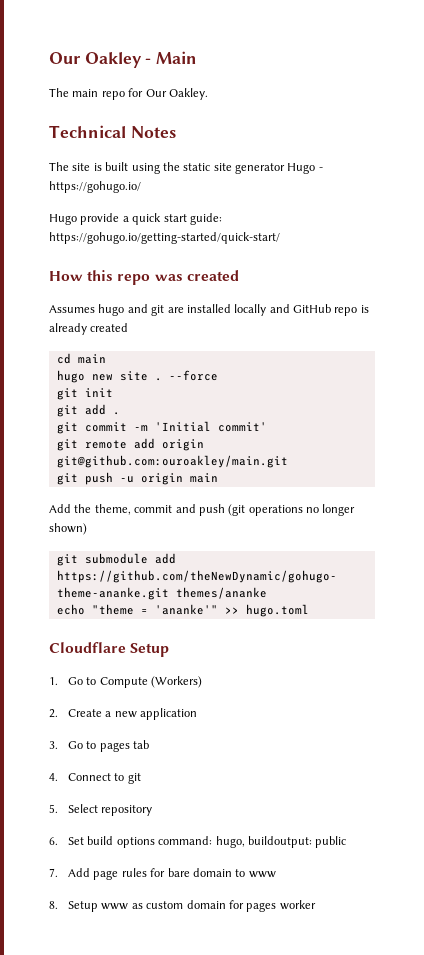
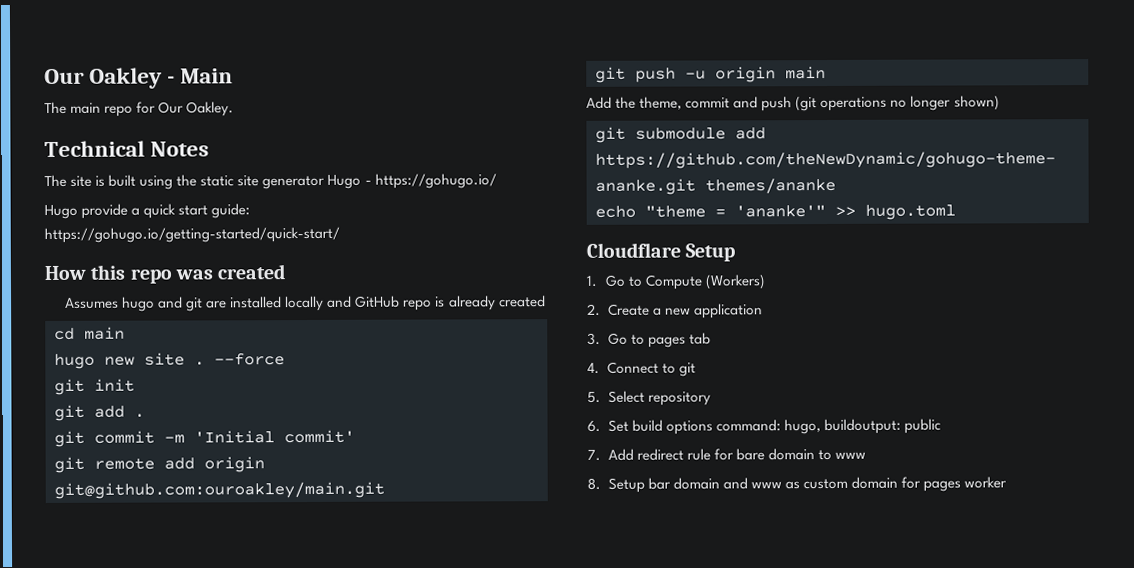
- 7. Add page rules for bare domain to www
+ 7. Add redirect rule for bare domain to www
- 8. Setup www as custom domain for pages worker
+ 8. Setup bar domain and www as custom domain for pages worker

